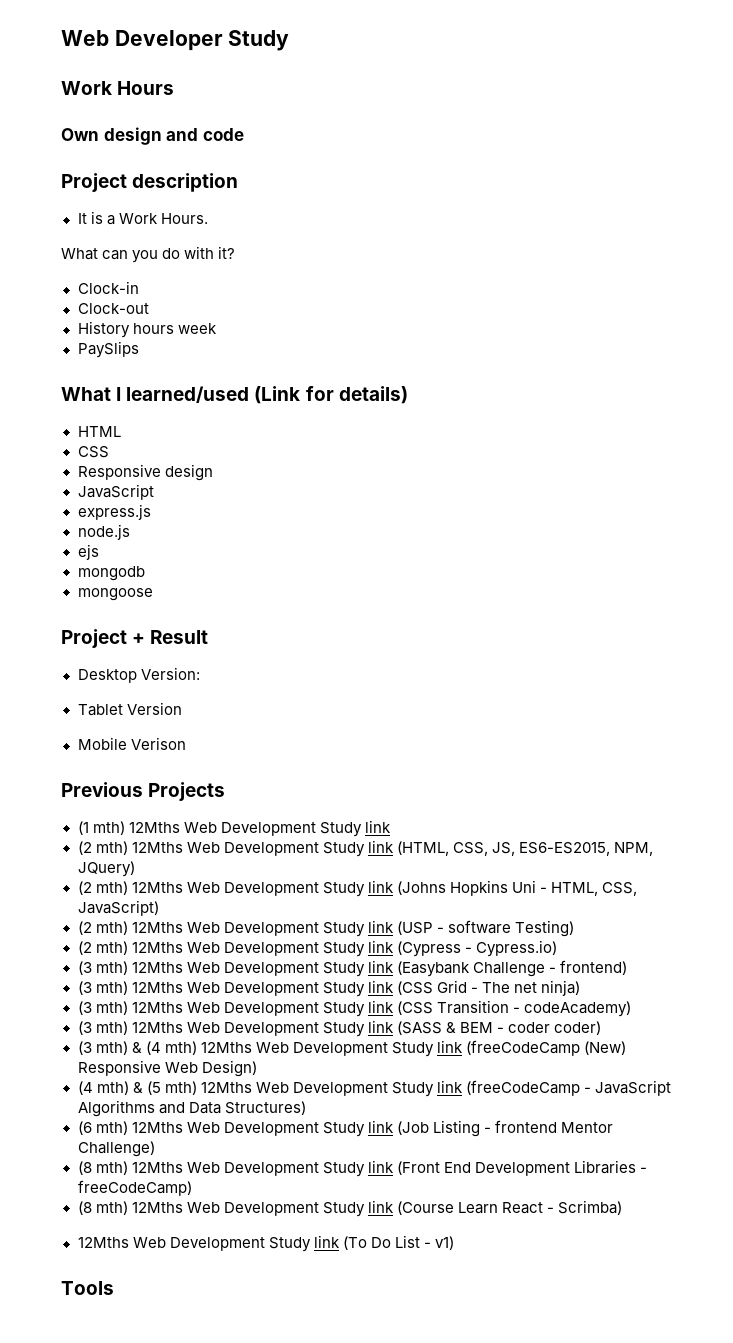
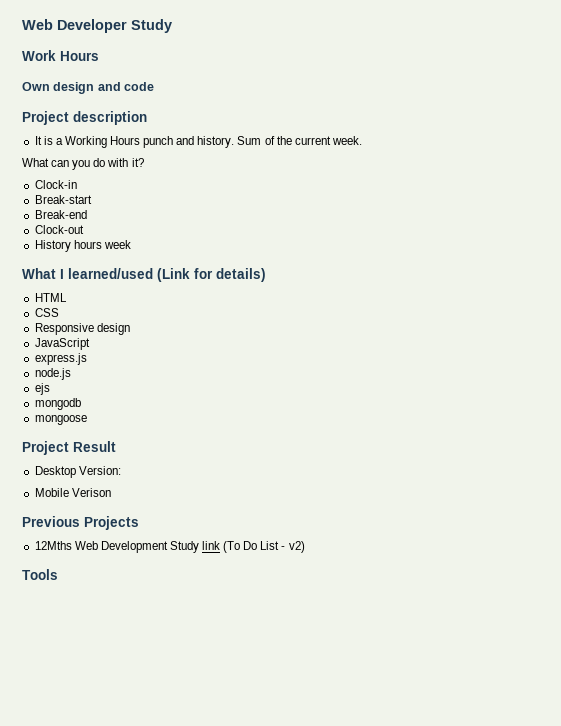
- It is a Work Hours.
+ It is a Working Hours punch and history. Sum of the current week.
+ Break-start
+ Break-end
- PaySlips
- Project + Result
+ Project Result
- Tablet Version
- (1 mth) 12Mths Web Development Study link
- (2 mth) 12Mths Web Development Study link (HTML, CSS, JS, ES6-ES2015, NPM, JQuery)
- (2 mth) 12Mths Web Development Study link (Johns Hopkins Uni - HTML, CSS, JavaScript)
- (2 mth) 12Mths Web Development Study link (USP - software Testing)
- (2 mth) 12Mths Web Development Study link (Cypress - Cypress.io)
- (3 mth) 12Mths Web Development Study link (Easybank Challenge - frontend)
- (3 mth) 12Mths Web Development Study link (CSS Grid - The net ninja)
- (3 mth) 12Mths Web Development Study link (CSS Transition - codeAcademy)
- (3 mth) 12Mths Web Development Study link (SASS & BEM - coder coder)
- (3 mth) & (4 mth) 12Mths Web Development Study link (freeCodeCamp (New) Responsive Web Design)
- (4 mth) & (5 mth) 12Mths Web Development Study link (freeCodeCamp - JavaScript Algorithms and Data Structures)
- (6 mth) 12Mths Web Development Study link (Job Listing - frontend Mentor Challenge)
- (8 mth) 12Mths Web Development Study link (Front End Development Libraries - freeCodeCamp)
- (8 mth) 12Mths Web Development Study link (Course Learn React - Scrimba)
- 12Mths Web Development Study link (To Do List - v1)
+ 12Mths Web Development Study link (To Do List - v2)

